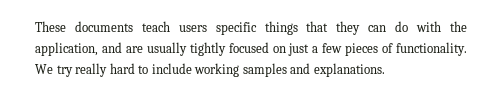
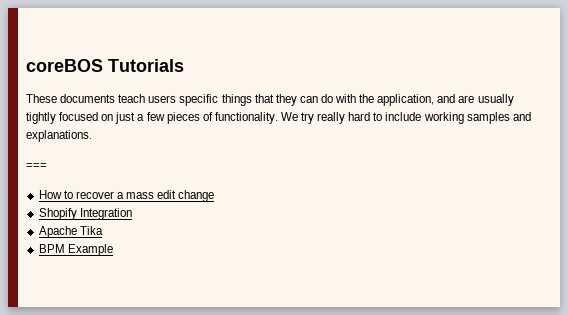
+ coreBOS Tutorials
+ ===
+ How to recover a mass edit change
+ Shopify Integration
+ Apache Tika
+ BPM Example

